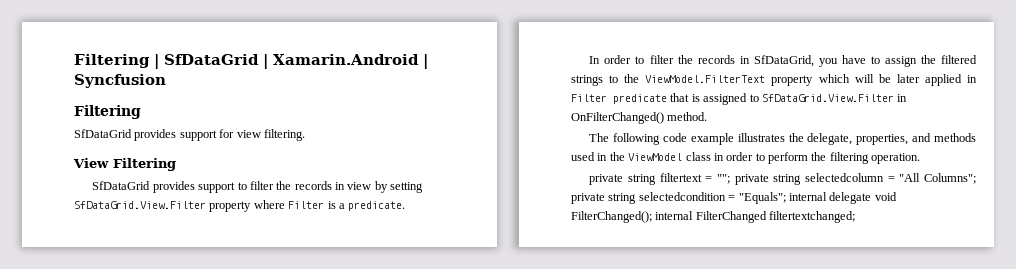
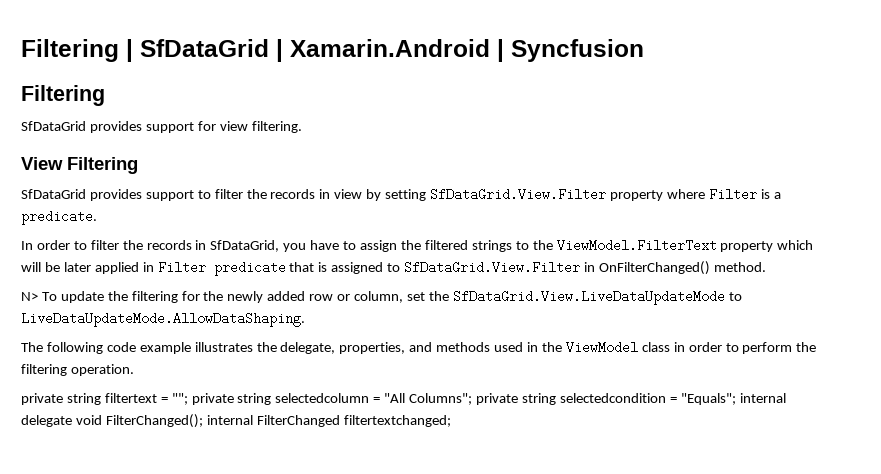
+ N> To update the filtering for the newly added row or column, set the SfDataGrid.View.LiveDataUpdateMode to LiveDataUpdateMode.AllowDataShaping.

